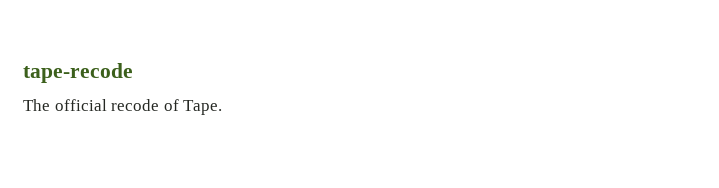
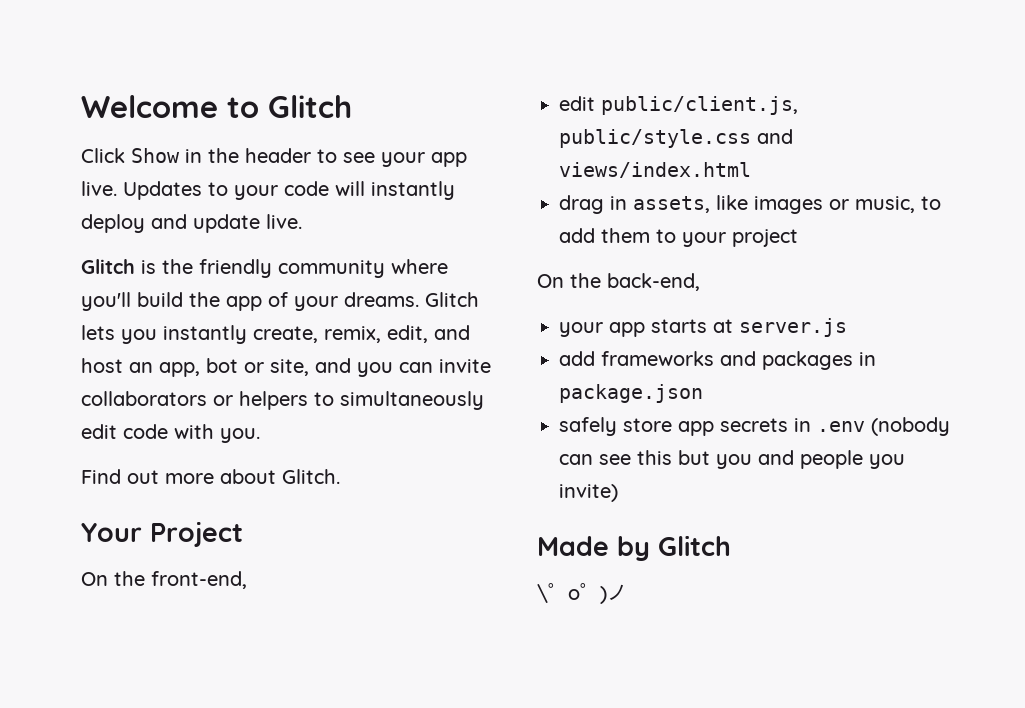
- tape-recode
- The official recode of Tape.
+ Welcome to Glitch
+ Click Show in the header to see your app live. Updates to your code will instantly deploy and update live.
+ Glitch is the friendly community where you'll build the app of your dreams. Glitch lets you instantly create, remix, edit, and host an app, bot or site, and you can invite collaborators or helpers to simultaneously edit code with you.
+ Find out more about Glitch.
+ Your Project
+ On the front-end,
+ edit public/client.js, public/style.css and views/index.html
+ drag in assets, like images or music, to add them to your project
+ On the back-end,
+ your app starts at server.js
+ add frameworks and packages in package.json
+ safely store app secrets in .env (nobody can see this but you and people you invite)
+ Made by Glitch
+ \゜o゜)ノ

